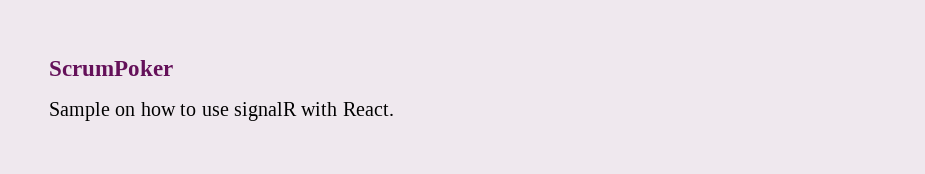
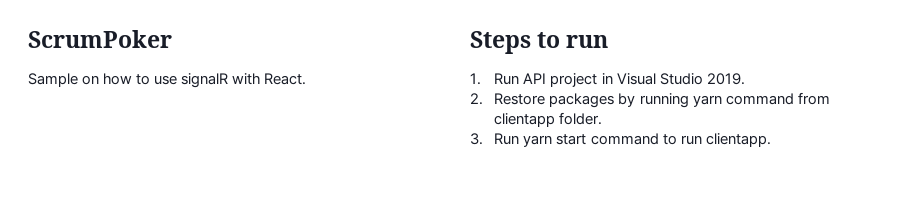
+ Steps to run
+ 1. Run API project in Visual Studio 2019.
+ 2. Restore packages by running yarn command from clientapp folder.
+ 3. Run yarn start command to run clientapp.

